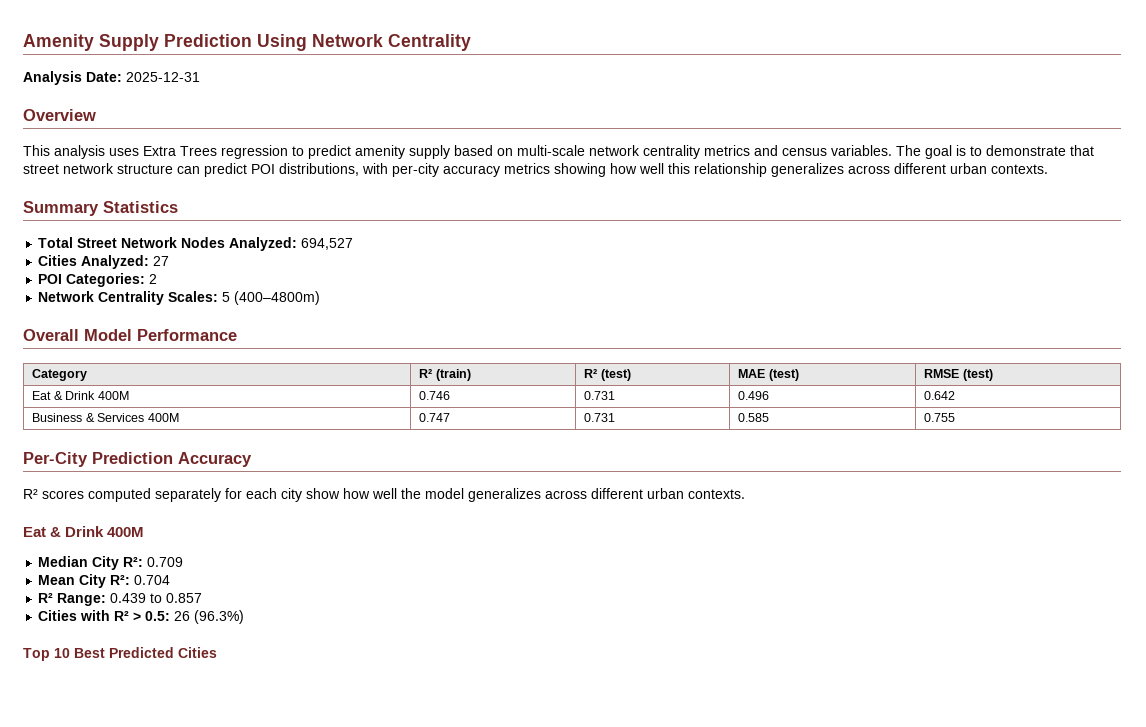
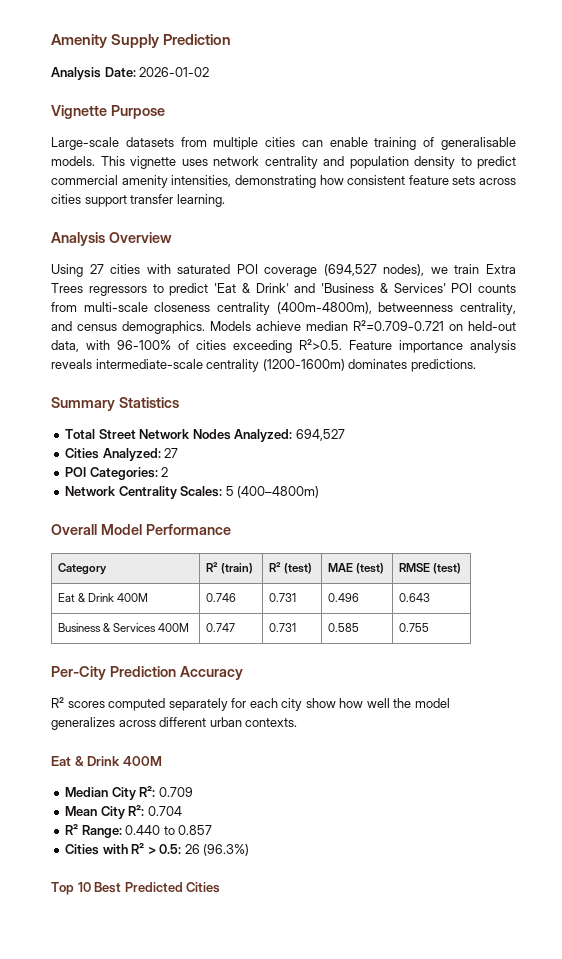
- Amenity Supply Prediction Using Network Centrality
+ Amenity Supply Prediction
- Analysis Date: 2025-12-31
- Overview
- This analysis uses Extra Trees regression to predict amenity supply based on multi-scale network centrality metrics and census variables. The goal is to demonstrate that street network structure can predict POI distributions, with per-city accuracy metrics showing how well this relationship generalizes across different urban contexts.
+ Analysis Date: 2026-01-02
+ Vignette Purpose
+ Large-scale datasets from multiple cities can enable training of generalisable models. This vignette uses network centrality and population density to predict commercial amenity intensities, demonstrating how consistent feature sets across cities support transfer learning.
+ Analysis Overview
+ Using 27 cities with saturated POI coverage (694,527 nodes), we train Extra Trees regressors to predict 'Eat & Drink' and 'Business & Services' POI counts from multi-scale closeness centrality (400m-4800m), betweenness centrality, and census demographics. Models achieve median R²=0.709-0.721 on held-out data, with 96-100% of cities exceeding R²>0.5. Feature importance analysis reveals intermediate-scale centrality (1200-1600m) dominates predictions.
- Eat & Drink 400M | 0.746 | 0.731 | 0.496 | 0.642
+ Eat & Drink 400M | 0.746 | 0.731 | 0.496 | 0.643
- R² Range: 0.439 to 0.857
+ R² Range: 0.440 to 0.857

